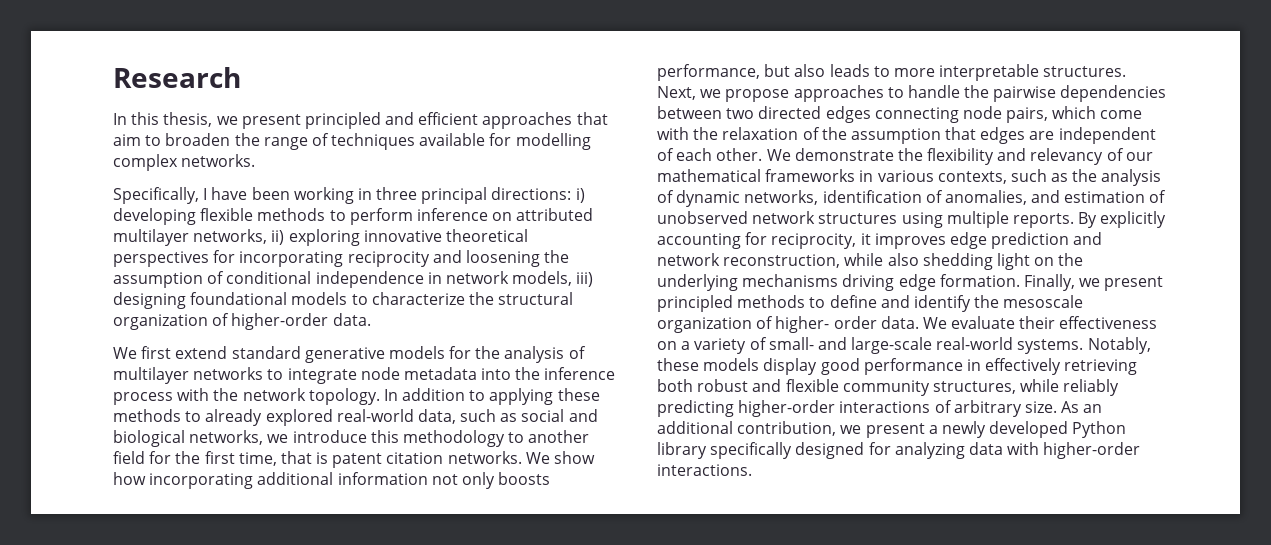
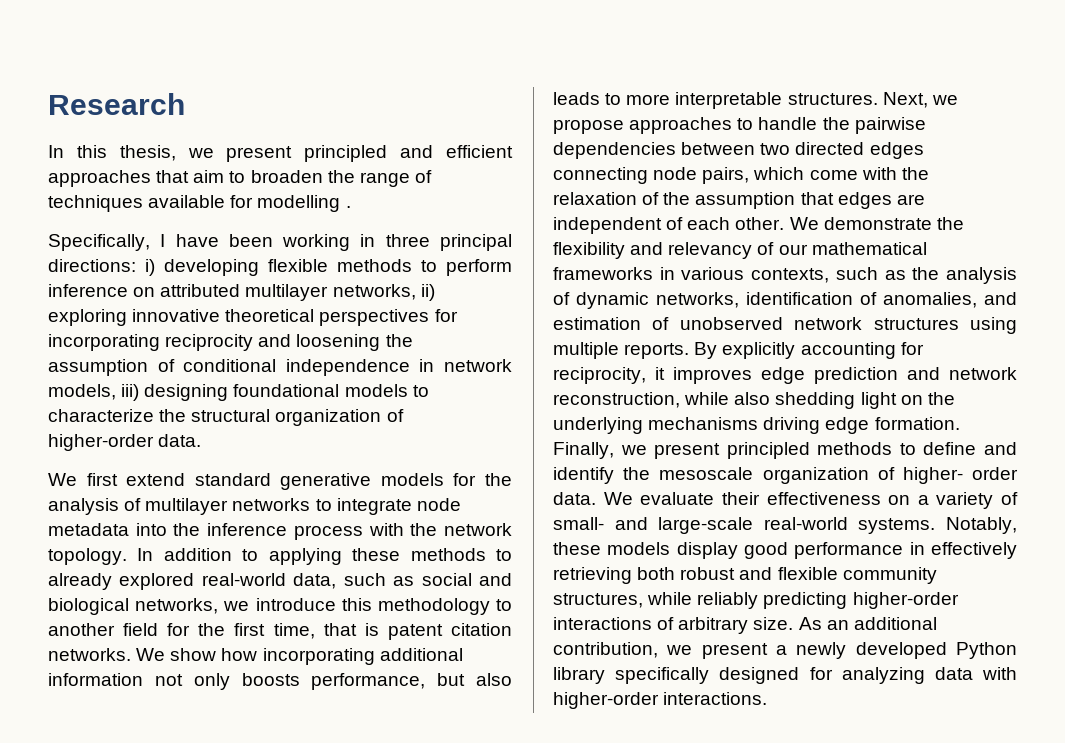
- In this thesis, we present principled and efficient approaches that aim to broaden the range of techniques available for modelling complex networks.
+ In this thesis, we present principled and efficient approaches that aim to broaden the range of techniques available for modelling .

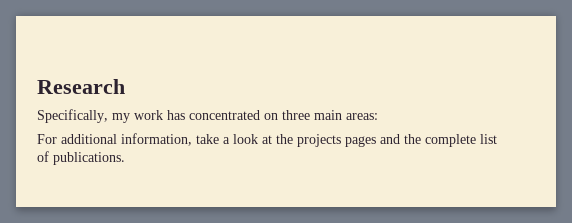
- In this thesis, we present principled and efficient approaches that aim to broaden the range of techniques available for modelling .
- Specifically, I have been working in three principal directions: i) developing flexible methods to perform inference on attributed multilayer networks, ii) exploring innovative theoretical perspectives for incorporating reciprocity and loosening the assumption of conditional independence in network models, iii) designing foundational models to characterize the structural organization of higher-order data.
- We first extend standard generative models for the analysis of multilayer networks to integrate node metadata into the inference process with the network topology. In addition to applying these methods to already explored real-world data, such as social and biological networks, we introduce this methodology to another field for the first time, that is patent citation networks. We show how incorporating additional information not only boosts performance, but also leads to more interpretable structures. Next, we propose approaches to handle the pairwise dependencies between two directed edges connecting node pairs, which come with the relaxation of the assumption that edges are independent of each other. We demonstrate the flexibility and relevancy of our mathematical frameworks in various contexts, such as the analysis of dynamic networks, identification of anomalies, and estimation of unobserved network structures using multiple reports. By explicitly accounting for reciprocity, it improves edge prediction and network reconstruction, while also shedding light on the underlying mechanisms driving edge formation. Finally, we present principled methods to define and identify the mesoscale organization of higher- order data. We evaluate their effectiveness on a variety of small- and large-scale real-world systems. Notably, these models display good performance in effectively retrieving both robust and flexible community structures, while reliably predicting higher-order interactions of arbitrary size. As an additional contribution, we present a newly developed Python library specifically designed for analyzing data with higher-order interactions.
+ Specifically, my work has concentrated on three main areas:
+ For additional information, take a look at the projects pages and the complete list of publications.

